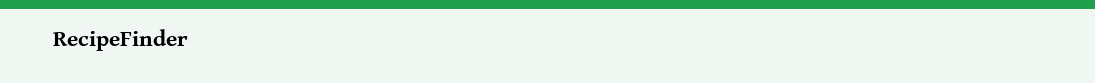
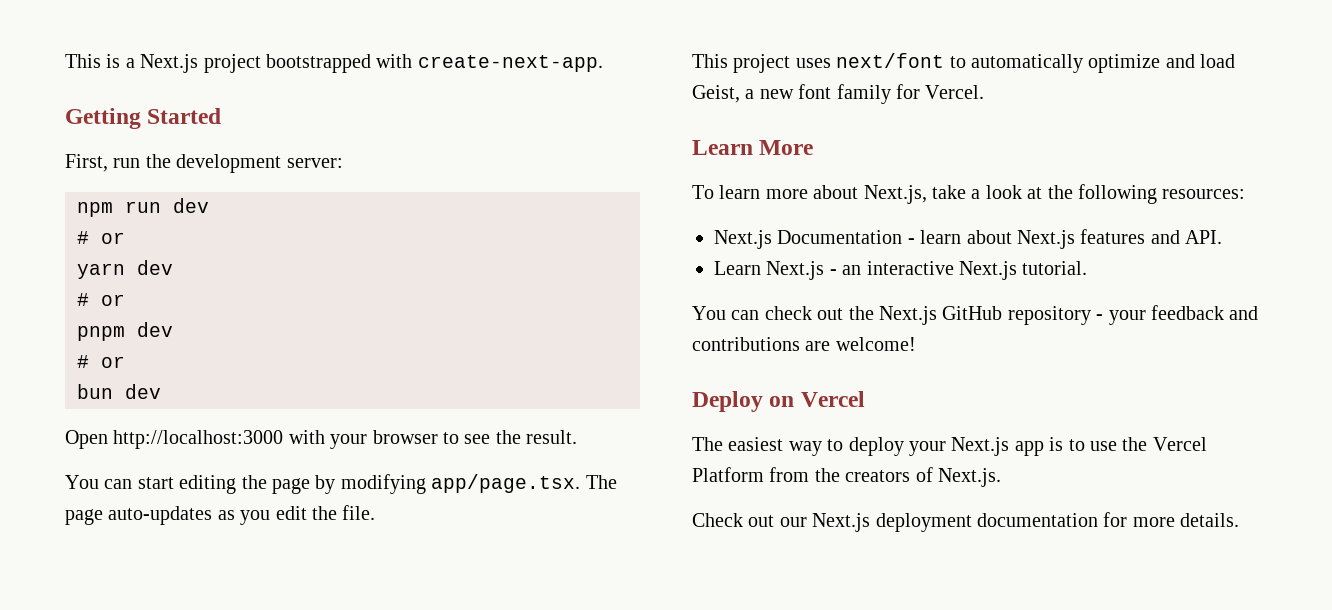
- RecipeFinder
+ This is a Next.js project bootstrapped with create-next-app.
+ Getting Started
+ First, run the development server:
+ npm run dev
+ # or
+ yarn dev
+ # or
+ pnpm dev
+ # or
+ bun dev
+ Open http://localhost:3000 with your browser to see the result.
+ You can start editing the page by modifying app/page.tsx. The page auto-updates as you edit the file.
+ This project uses next/font to automatically optimize and load Geist, a new font family for Vercel.
+ Learn More
+ To learn more about Next.js, take a look at the following resources:
+ Next.js Documentation - learn about Next.js features and API.
+ Learn Next.js - an interactive Next.js tutorial.
+ You can check out the Next.js GitHub repository - your feedback and contributions are welcome!
+ Deploy on Vercel
+ The easiest way to deploy your Next.js app is to use the Vercel Platform from the creators of Next.js.
+ Check out our Next.js deployment documentation for more details.

